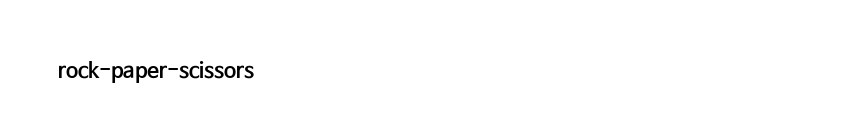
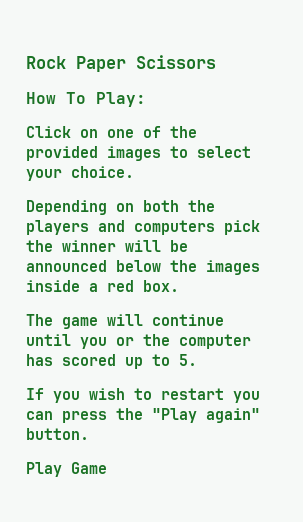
- rock-paper-scissors
+ Rock Paper Scissors
+ How To Play:
+ Click on one of the provided images to select your choice.
+ Depending on both the players and computers pick the winner will be announced below the images inside a red box.
+ The game will continue until you or the computer has scored up to 5.
+ If you wish to restart you can press the "Play again" button.
+ Play Game

